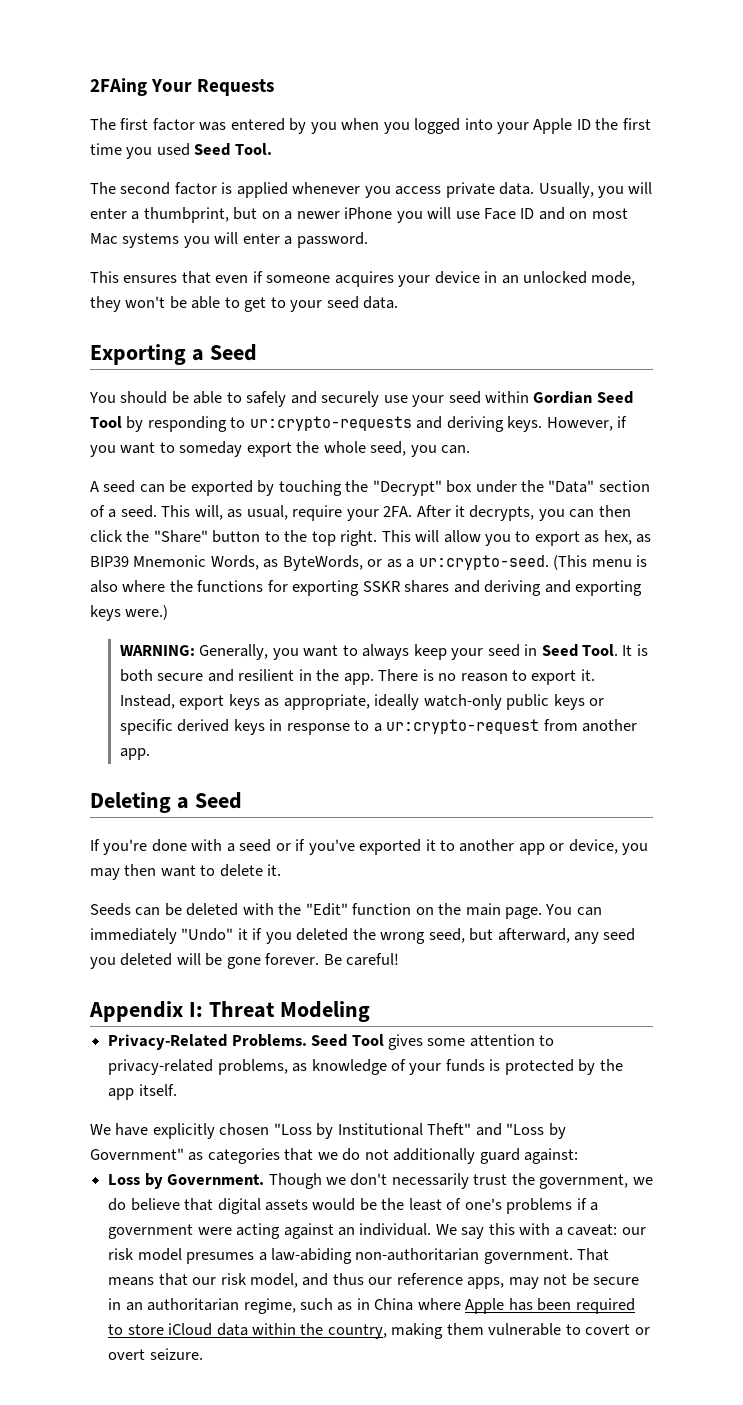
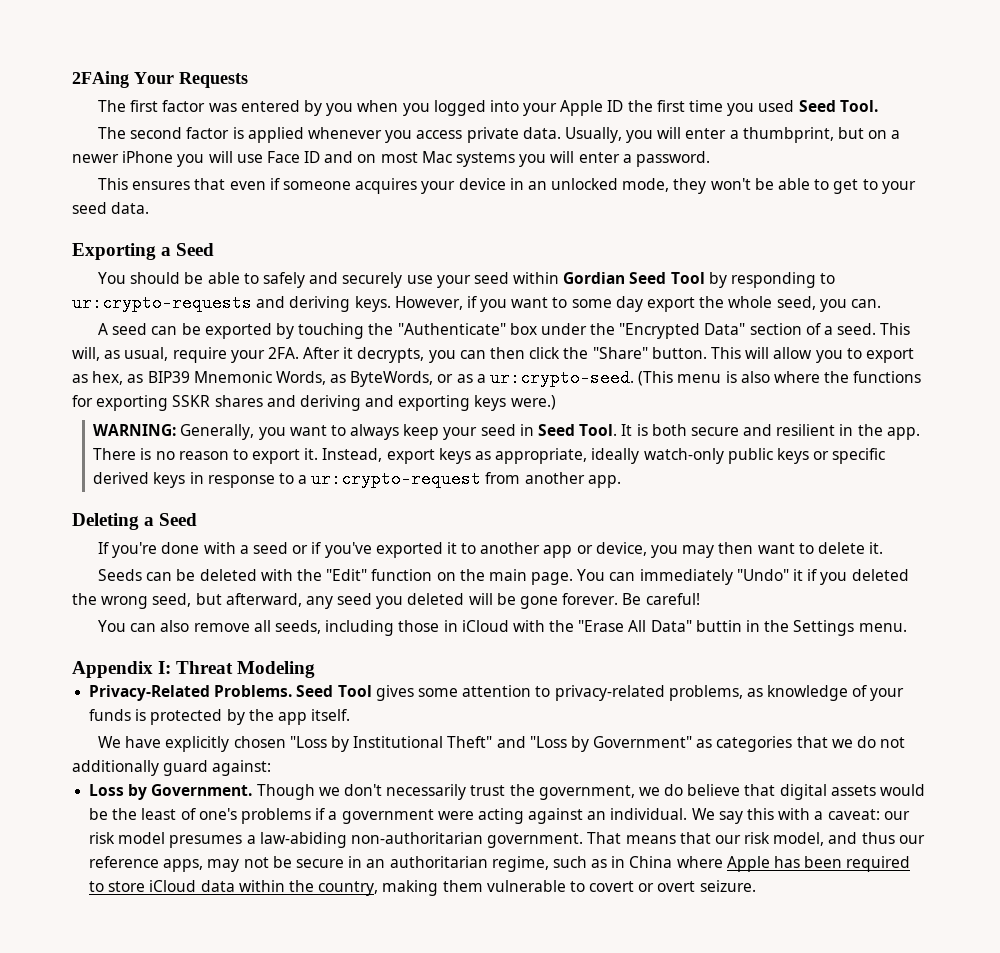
- However, if you want to someday export the whole seed, you can.
+ However, if you want to some day export the whole seed, you can.
- A seed can be exported by touching the "Decrypt" box under the "Data" section of a seed.
+ A seed can be exported by touching the "Authenticate" box under the "Encrypted Data" section of a seed.
- After it decrypts, you can then click the "Share" button to the top right.
+ After it decrypts, you can then click the "Share" button.
+ You can also remove all seeds, including those in iCloud with the "Erase All Data" buttin in the Settings menu.

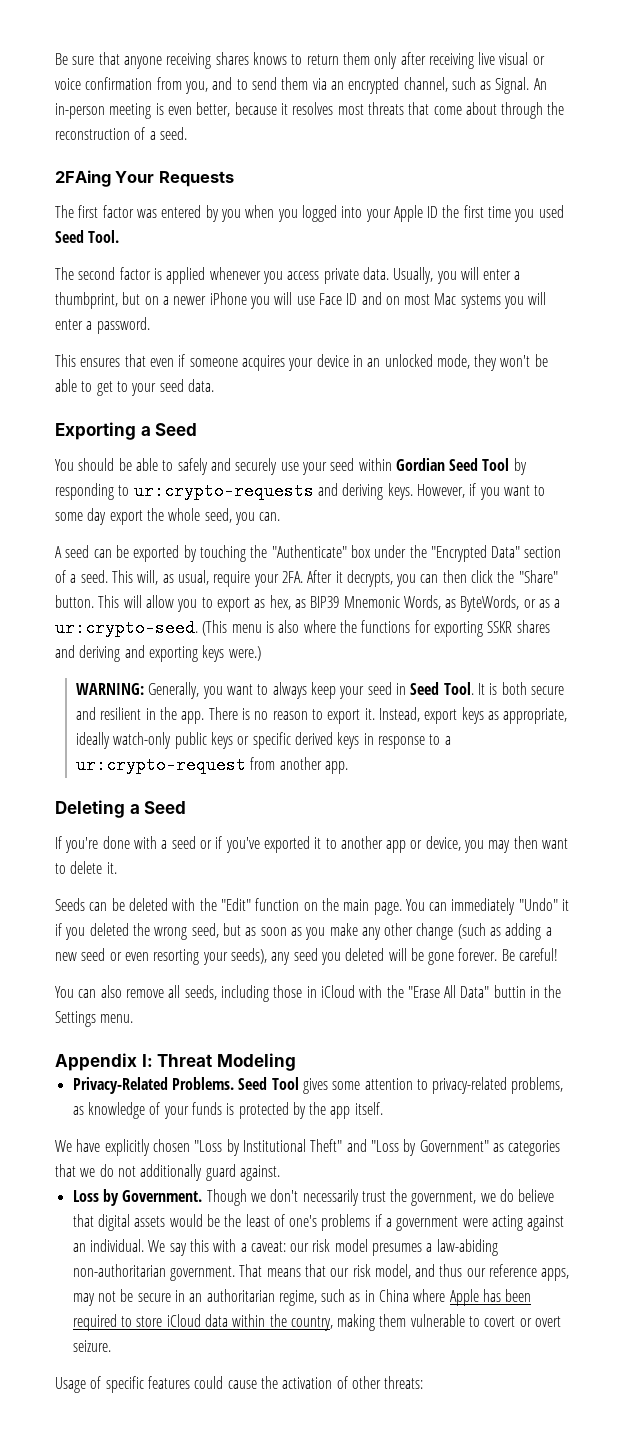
+ Be sure that anyone receiving shares knows to return them only after receiving live visual or voice confirmation from you, and to send them via an encrypted channel, such as Signal. An in-person meeting is even better, because it resolves most threats that come about through the reconstruction of a seed.
- You can immediately "Undo" it if you deleted the wrong seed, but afterward, any seed you deleted will be gone forever.
+ You can immediately "Undo" it if you deleted the wrong seed, but as soon as you make any other change (such as adding a new seed or even resorting your seeds), any seed you deleted will be gone forever.
- We have explicitly chosen "Loss by Institutional Theft" and "Loss by Government" as categories that we do not additionally guard against:
+ We have explicitly chosen "Loss by Institutional Theft" and "Loss by Government" as categories that we do not additionally guard against.
+ Usage of specific features could cause the activation of other threats:

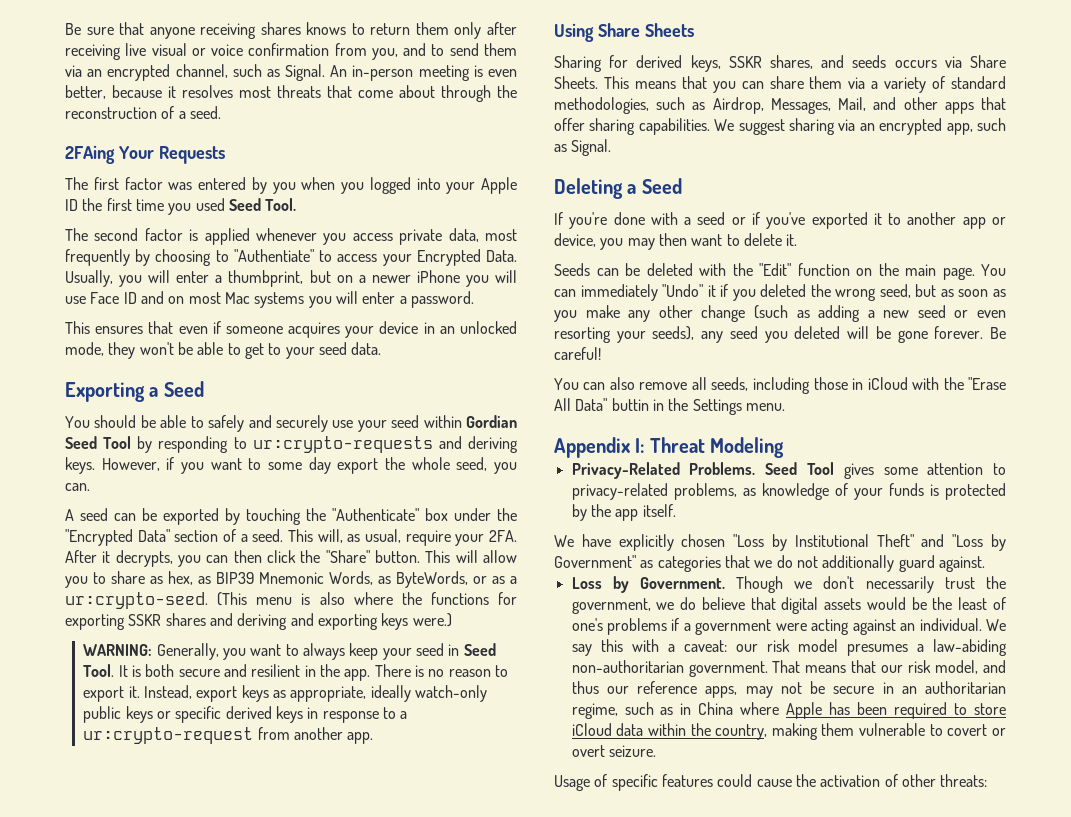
- The second factor is applied whenever you access private data.
+ The second factor is applied whenever you access private data, most frequently by choosing to "Authentiate" to access your Encrypted Data.
- This will allow you to export as hex, as BIP39 Mnemonic Words, as ByteWords, or as a ur:crypto-seed.
+ This will allow you to share as hex, as BIP39 Mnemonic Words, as ByteWords, or as a ur:crypto-seed.
+ Using Share Sheets
+ Sharing for derived keys, SSKR shares, and seeds occurs via Share Sheets. This means that you can share them via a variety of standard methodologies, such as Airdrop, Messages, Mail, and other apps that offer sharing capabilities. We suggest sharing via an encrypted app, such as Signal.

